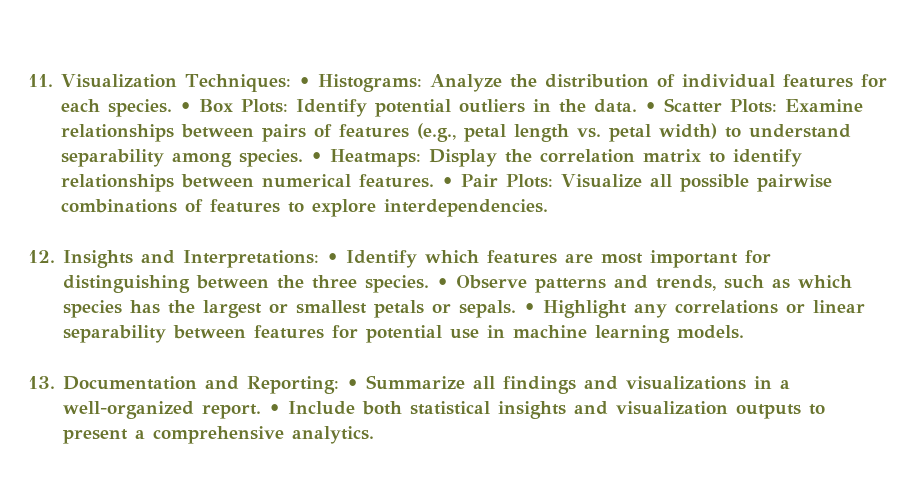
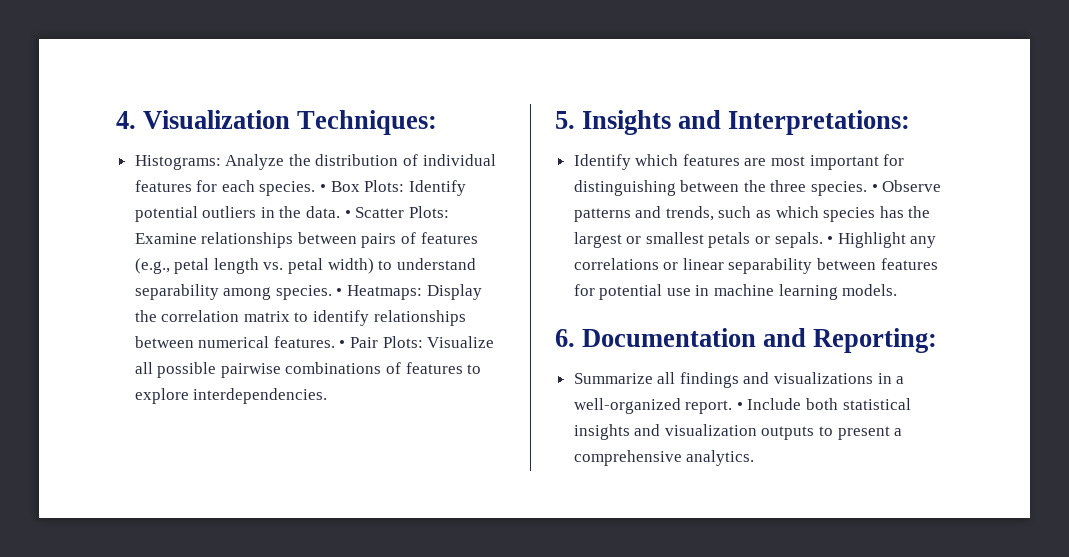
- 11. Visualization Techniques: • Histograms: Analyze the distribution of individual features for each species.
+ 4. Visualization Techniques:
+ Histograms: Analyze the distribution of individual features for each species.
- 12. Insights and Interpretations: • Identify which features are most important for distinguishing between the three species.
+ 5. Insights and Interpretations:
+ Identify which features are most important for distinguishing between the three species.
- 13. Documentation and Reporting: • Summarize all findings and visualizations in a well-organized report.
+ 6. Documentation and Reporting:
+ Summarize all findings and visualizations in a well-organized report.

